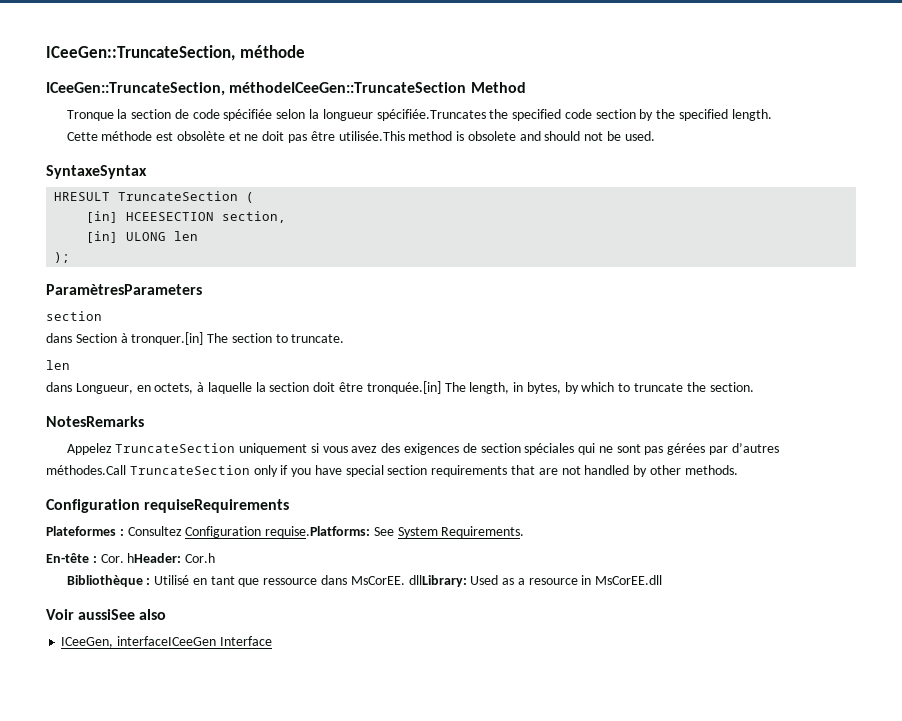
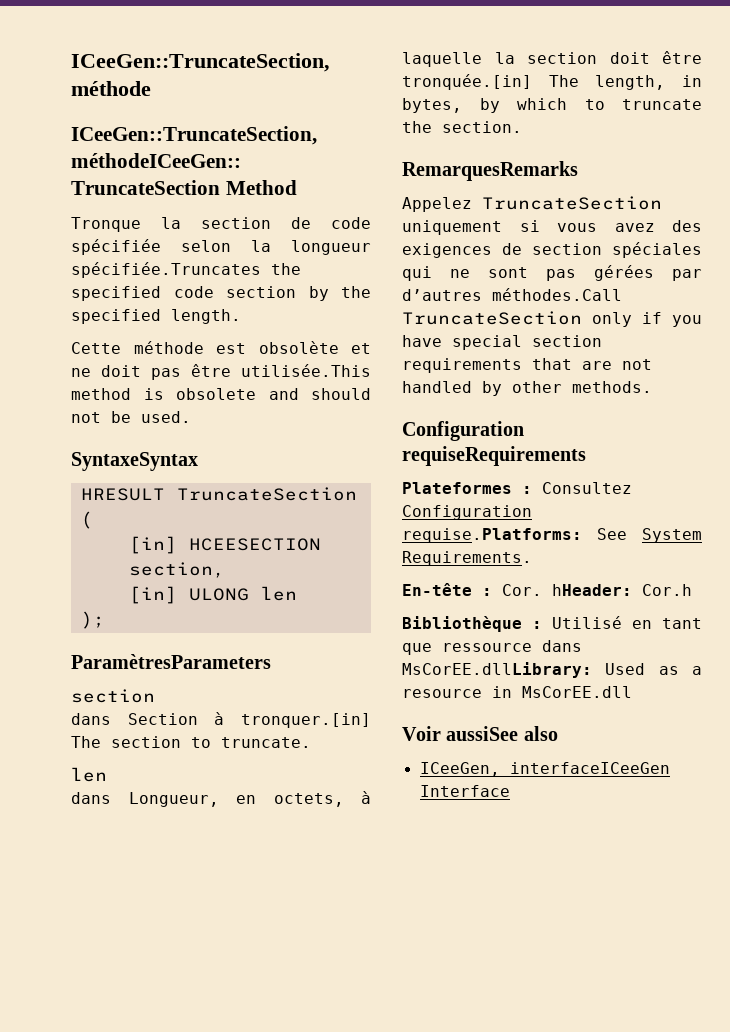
- NotesRemarks
+ RemarquesRemarks
- Bibliothèque : Utilisé en tant que ressource dans MsCorEE. dllLibrary: Used as a resource in MsCorEE.dll
+ Bibliothèque : Utilisé en tant que ressource dans MsCorEE.dllLibrary: Used as a resource in MsCorEE.dll

